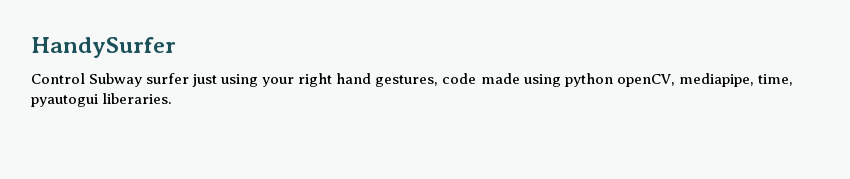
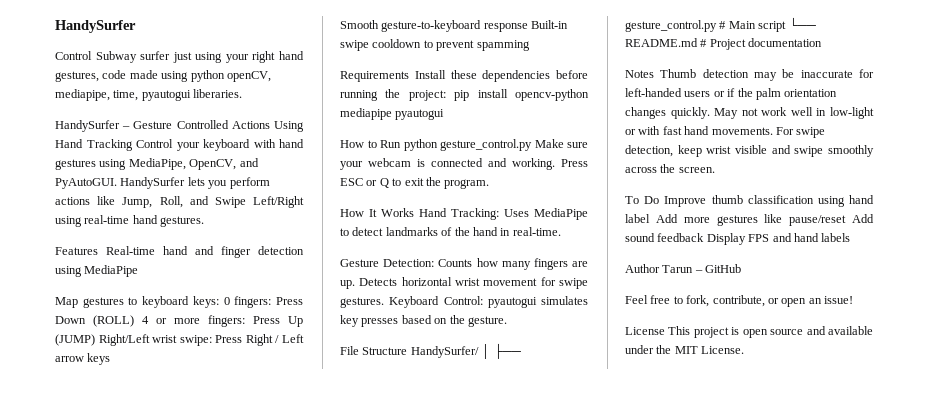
+ HandySurfer – Gesture Controlled Actions Using Hand Tracking Control your keyboard with hand gestures using MediaPipe, OpenCV, and PyAutoGUI. HandySurfer lets you perform actions like Jump, Roll, and Swipe Left/Right using real-time hand gestures.
+ Features Real-time hand and finger detection using MediaPipe
+ Map gestures to keyboard keys: 0 fingers: Press Down (ROLL) 4 or more fingers: Press Up (JUMP) Right/Left wrist swipe: Press Right / Left arrow keys
+ Smooth gesture-to-keyboard response Built-in swipe cooldown to prevent spamming
+ Requirements Install these dependencies before running the project: pip install opencv-python mediapipe pyautogui
+ How to Run python gesture_control.py Make sure your webcam is connected and working. Press ESC or Q to exit the program.
+ How It Works Hand Tracking: Uses MediaPipe to detect landmarks of the hand in real-time.
+ Gesture Detection: Counts how many fingers are up. Detects horizontal wrist movement for swipe gestures. Keyboard Control: pyautogui simulates key presses based on the gesture.
+ File Structure HandySurfer/ │ ├── gesture_control.py # Main script └── README.md # Project documentation
+ Notes Thumb detection may be inaccurate for left-handed users or if the palm orientation changes quickly. May not work well in low-light or with fast hand movements. For swipe detection, keep wrist visible and swipe smoothly across the screen.
+ To Do Improve thumb classification using hand label Add more gestures like pause/reset Add sound feedback Display FPS and hand labels
+ Author Tarun – GitHub
+ Feel free to fork, contribute, or open an issue!
+ License This project is open source and available under the MIT License.

